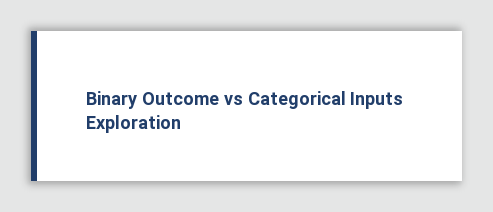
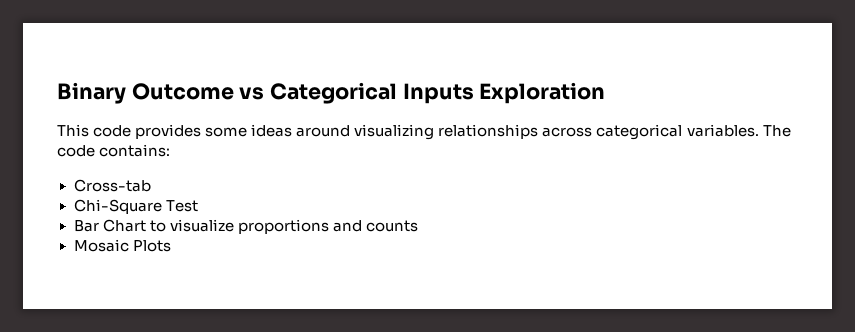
+ This code provides some ideas around visualizing relationships across categorical variables. The code contains:
+ Cross-tab
+ Chi-Square Test
+ Bar Chart to visualize proportions and counts
+ Mosaic Plots

